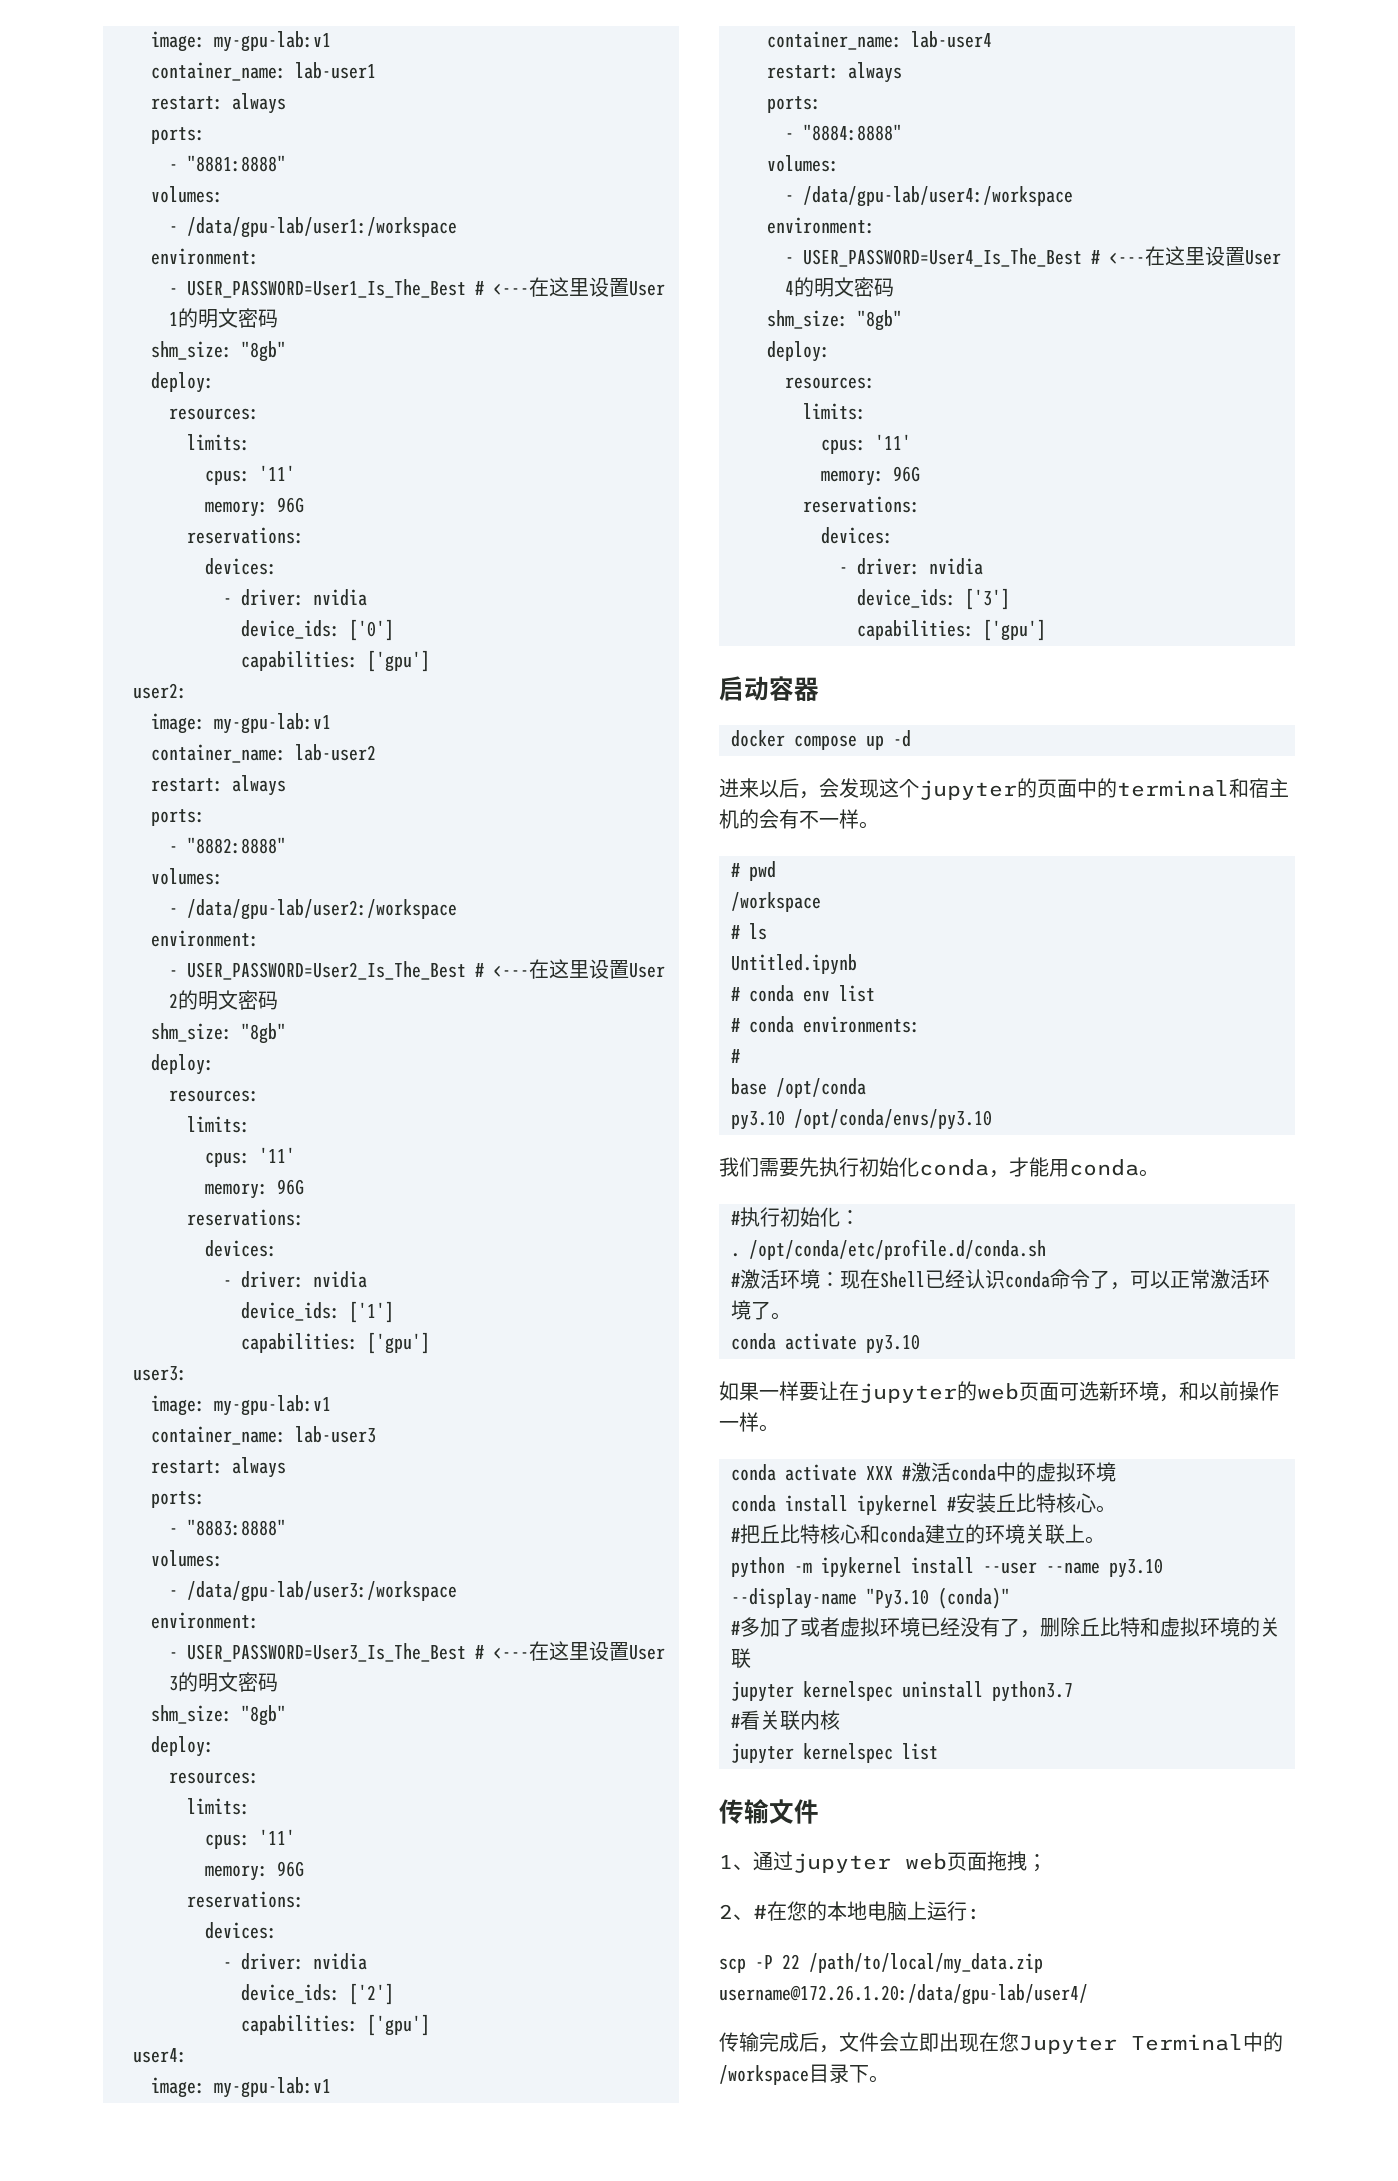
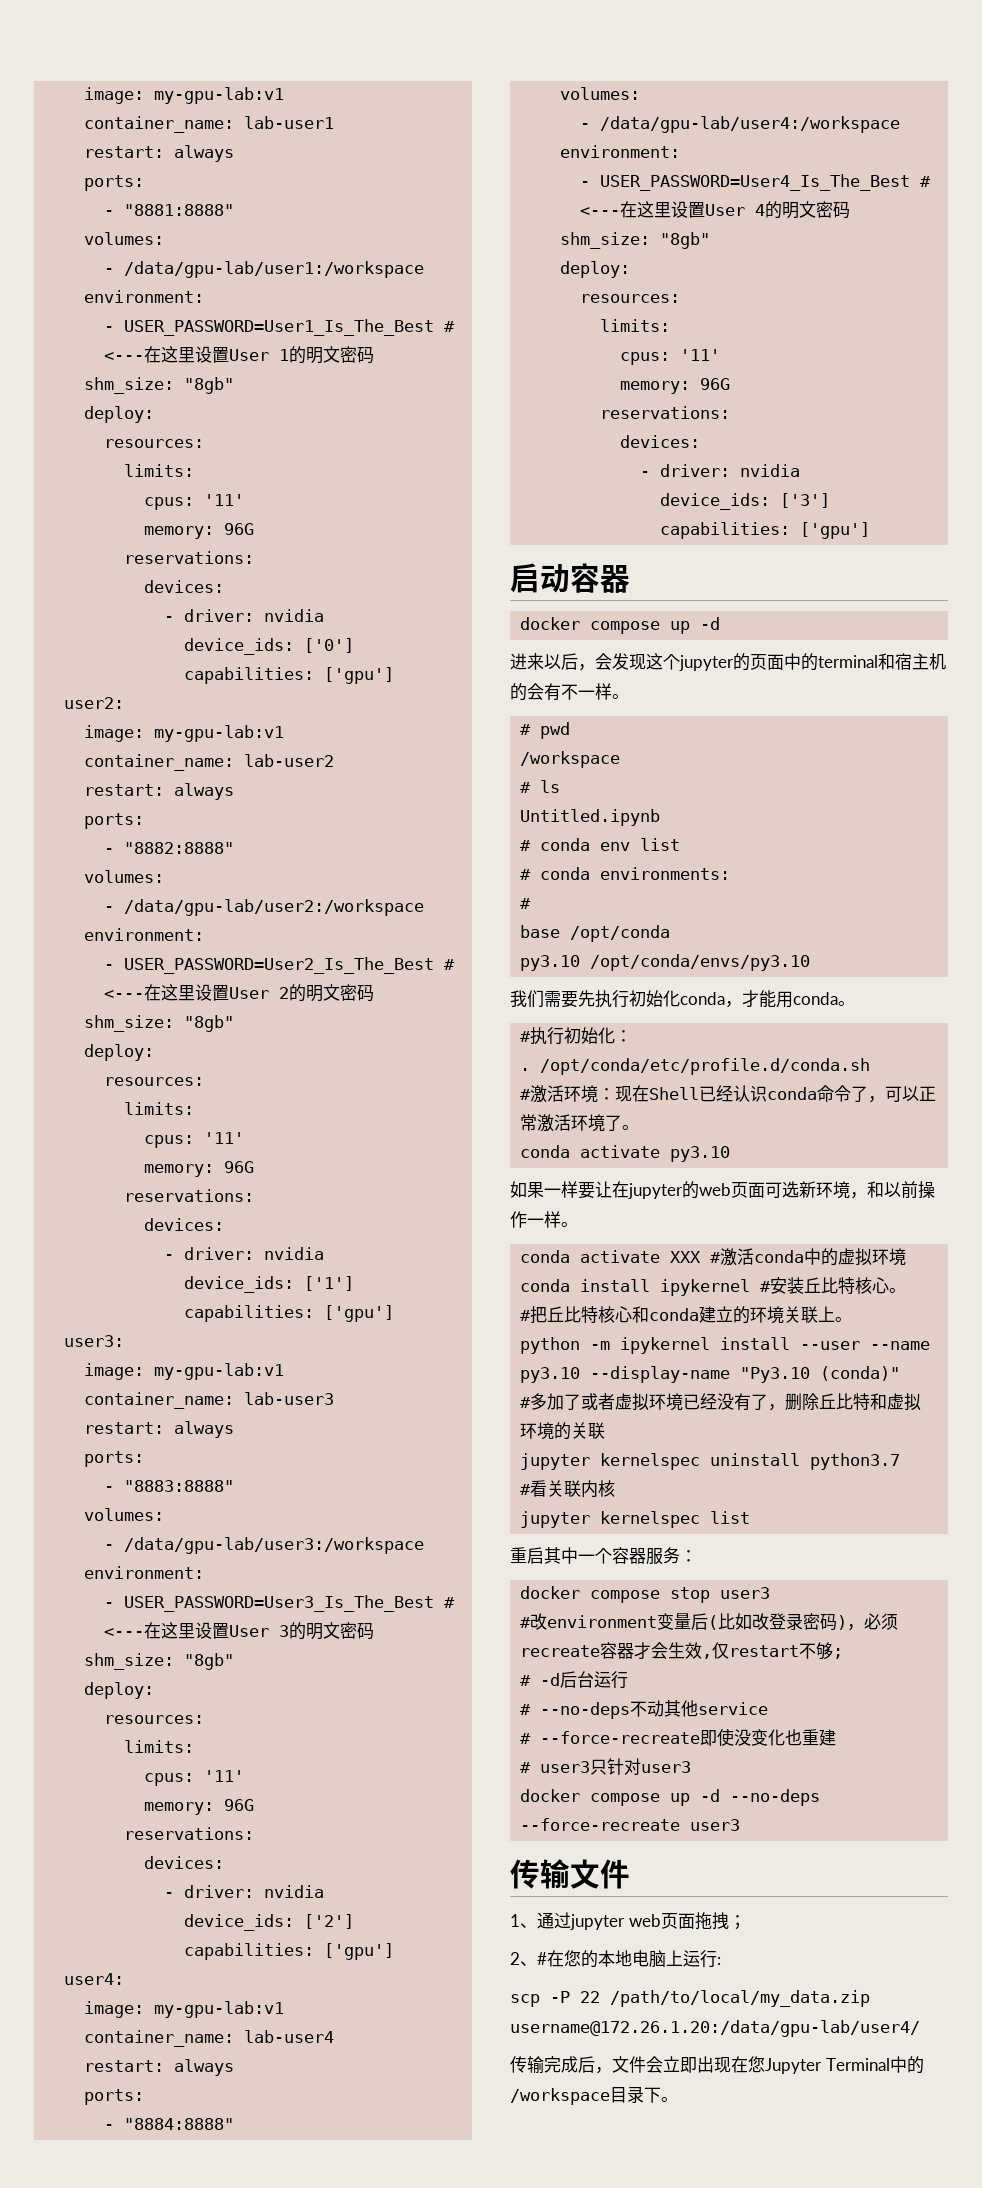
+ 重启其中一个容器服务：
+ docker compose stop user3
+ #改environment变量后(比如改登录密码)，必须recreate容器才会生效,仅restart不够;
+ # -d后台运行
+ # --no-deps不动其他service
+ # --force-recreate即使没变化也重建
+ # user3只针对user3
+ docker compose up -d --no-deps --force-recreate user3

